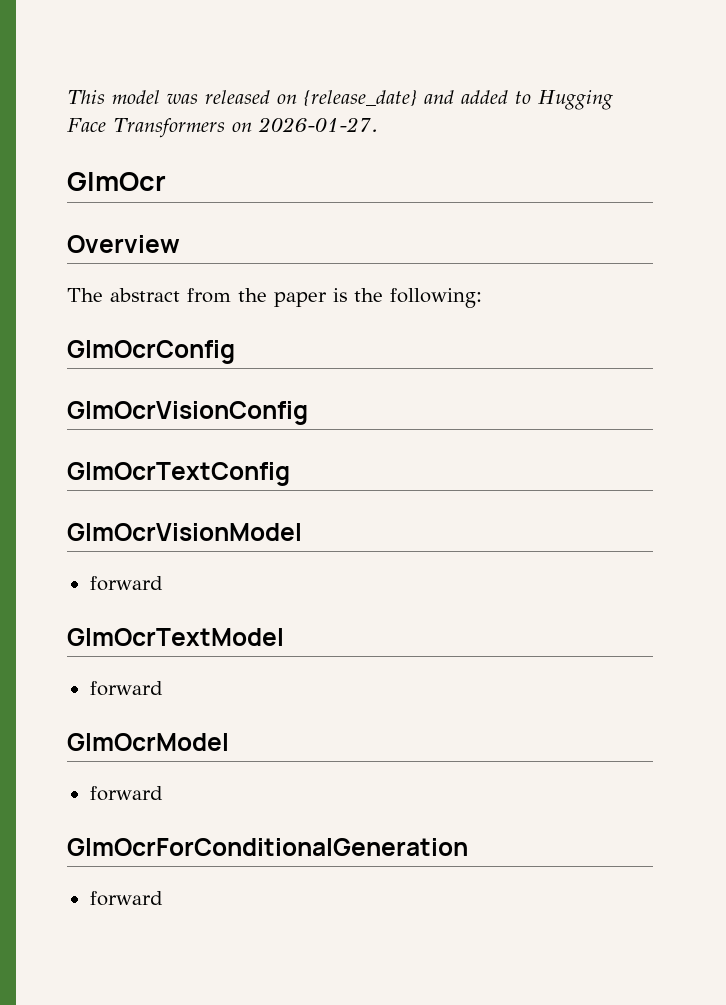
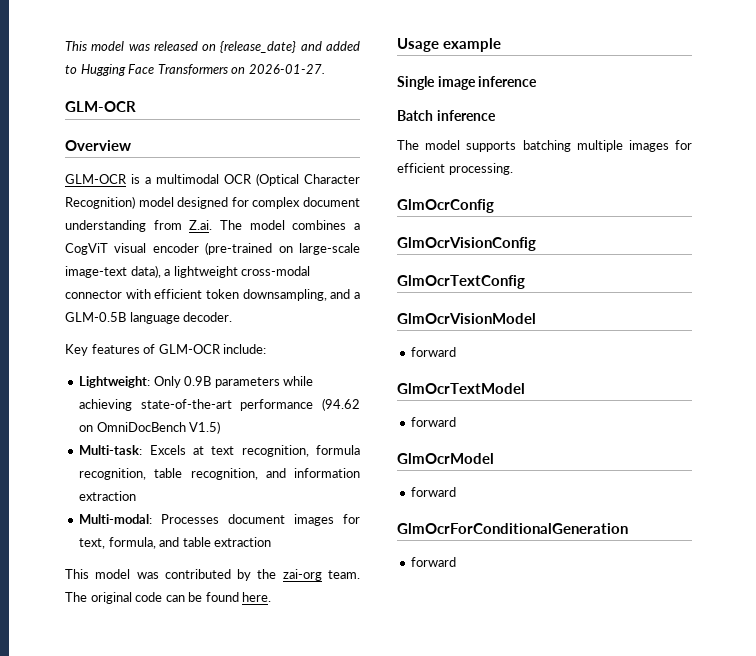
  This model was released on {release_date} and added to Hugging Face Transformers on 2026-01-27.
- GlmOcr
+ GLM-OCR
- The abstract from the paper is the following:
+ GLM-OCR is a multimodal OCR (Optical Character Recognition) model designed for complex document understanding from Z.ai. The model combines a CogViT visual encoder (pre-trained on large-scale image-text data), a lightweight cross-modal connector with efficient token downsampling, and a GLM-0.5B language decoder.
+ Key features of GLM-OCR include:
+ Lightweight: Only 0.9B parameters while achieving state-of-the-art performance (94.62 on OmniDocBench V1.5)
+ Multi-task: Excels at text recognition, formula recognition, table recognition, and information extraction
+ Multi-modal: Processes document images for text, formula, and table extraction
+ This model was contributed by the zai-org team. The original code can be found here.
+ Usage example
+ Single image inference
+ Batch inference
+ The model supports batching multiple images for efficient processing.

